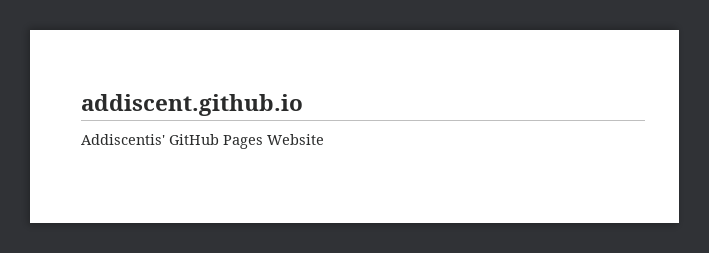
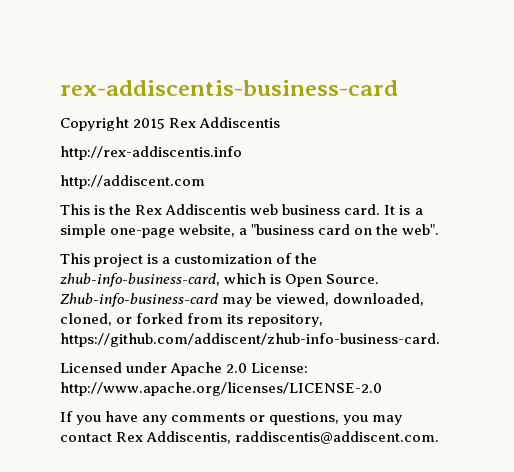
- addiscent.github.io
- Addiscentis' GitHub Pages Website
+ rex-addiscentis-business-card
+ Copyright 2015 Rex Addiscentis
+ http://rex-addiscentis.info
+ http://addiscent.com
+ This is the Rex Addiscentis web business card. It is a simple one-page website, a "business card on the web".
+ This project is a customization of the zhub-info-business-card, which is Open Source. Zhub-info-business-card may be viewed, downloaded, cloned, or forked from its repository, https://github.com/addiscent/zhub-info-business-card.
+ Licensed under Apache 2.0 License: http://www.apache.org/licenses/LICENSE-2.0
+ If you have any comments or questions, you may contact Rex Addiscentis, raddiscentis@addiscent.com.

